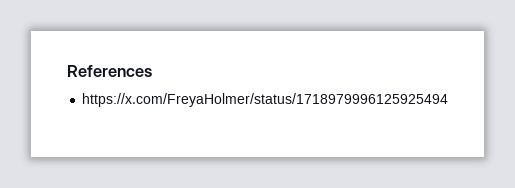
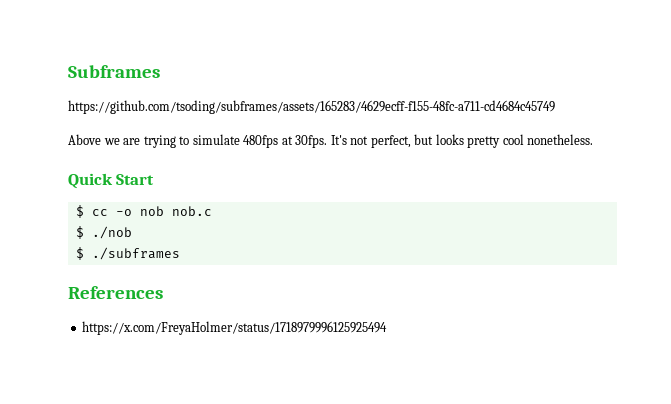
+ Subframes
+ https://github.com/tsoding/subframes/assets/165283/4629ecff-f155-48fc-a711-cd4684c45749
+ Above we are trying to simulate 480fps at 30fps. It's not perfect, but looks pretty cool nonetheless.
+ Quick Start
+ $ cc -o nob nob.c
+ $ ./nob
+ $ ./subframes

